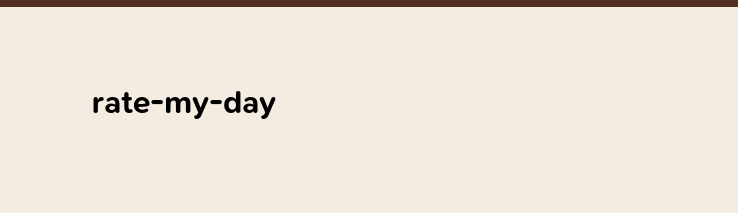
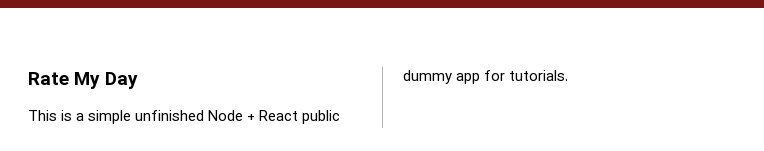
- rate-my-day
+ Rate My Day
+ This is a simple unfinished Node + React public dummy app for tutorials.

